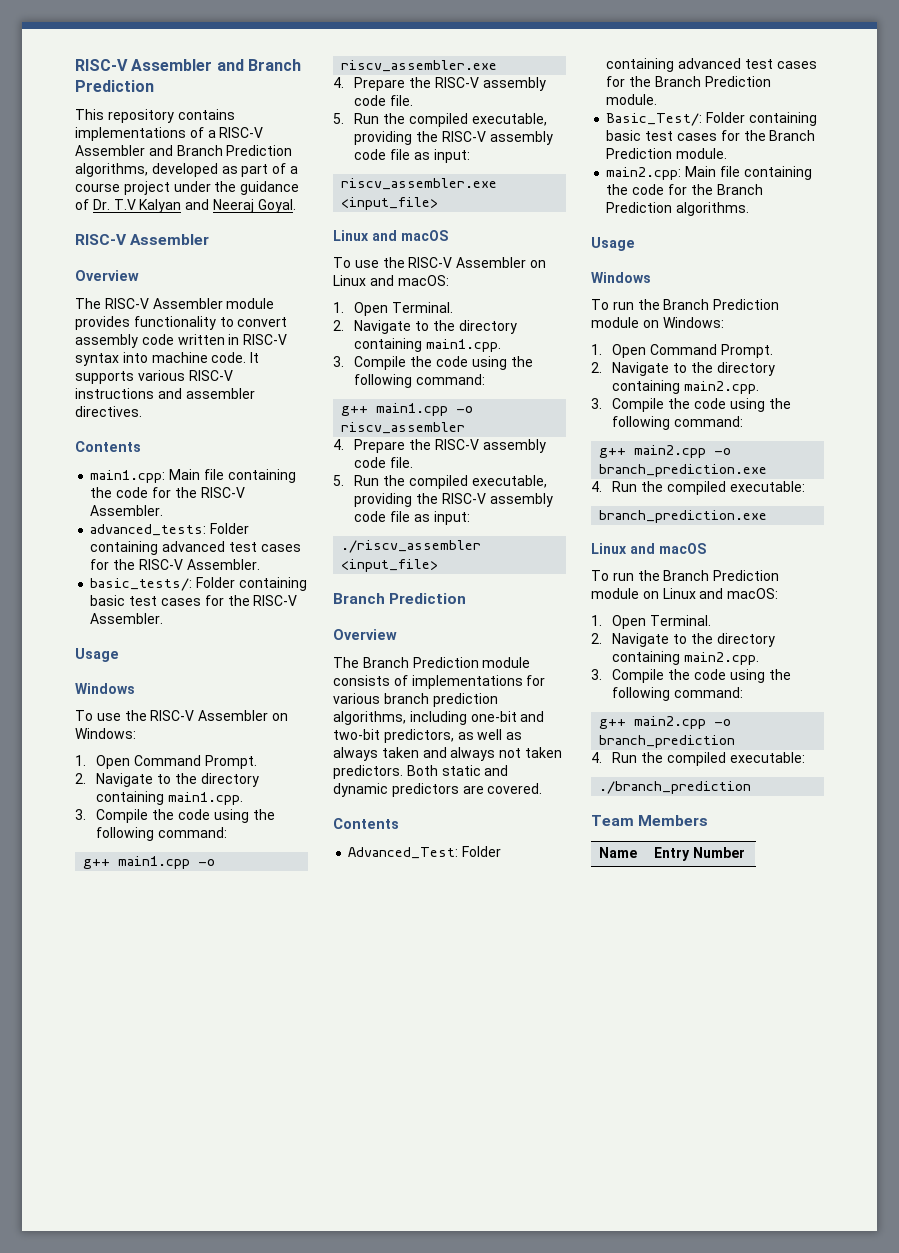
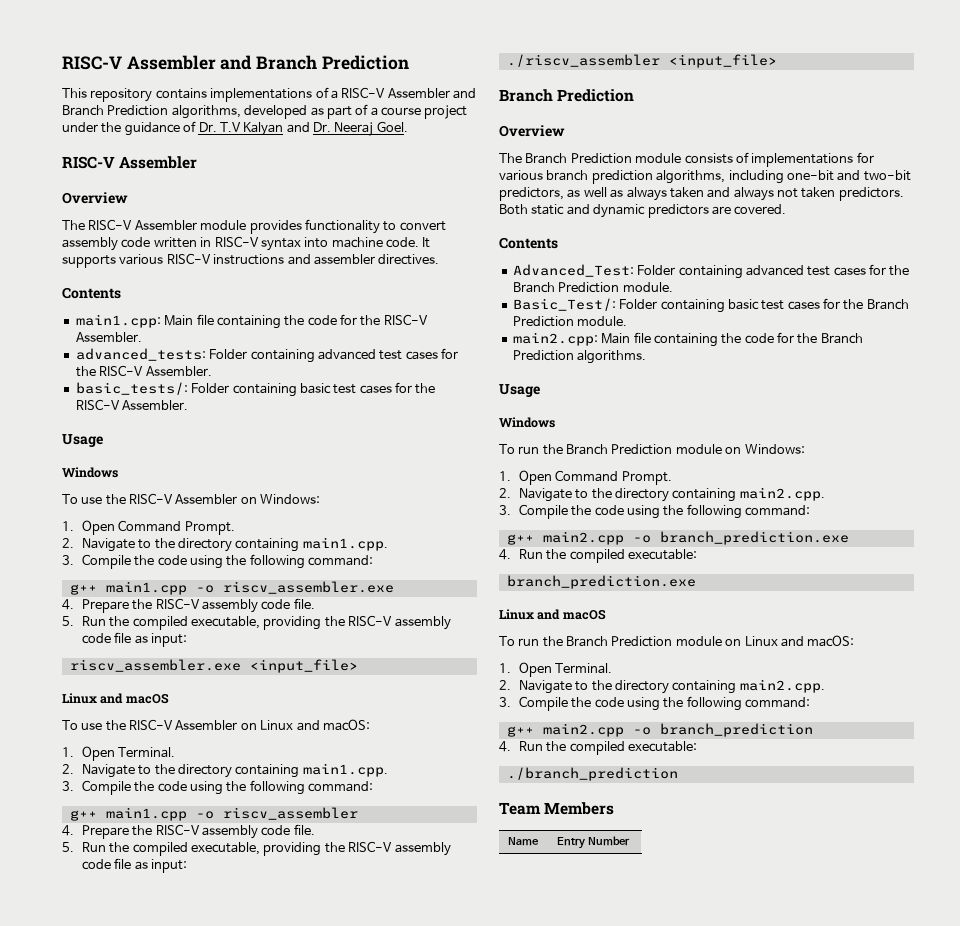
- This repository contains implementations of a RISC-V Assembler and Branch Prediction algorithms, developed as part of a course project under the guidance of Dr. T.V Kalyan and Neeraj Goyal.
+ This repository contains implementations of a RISC-V Assembler and Branch Prediction algorithms, developed as part of a course project under the guidance of Dr. T.V Kalyan and Dr. Neeraj Goel.

